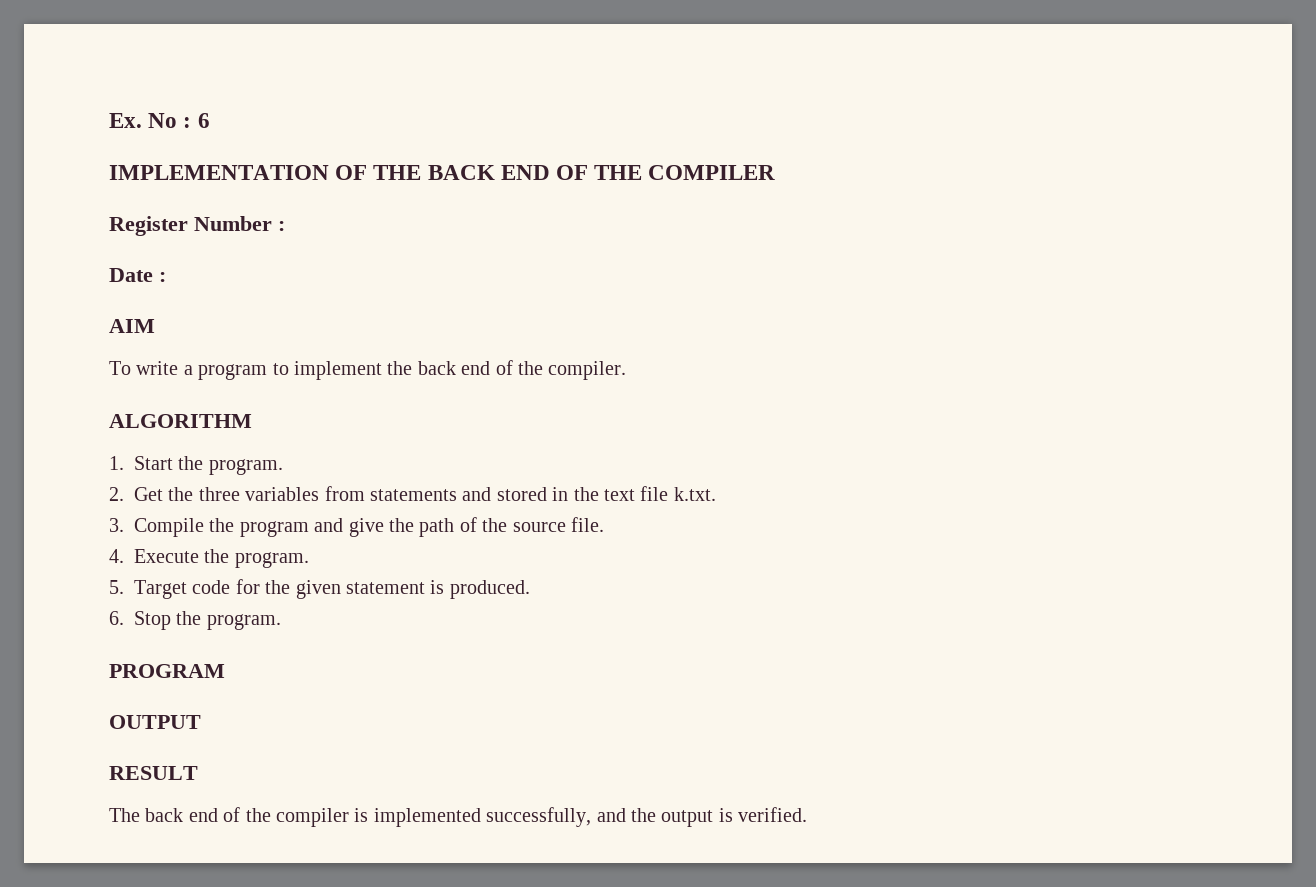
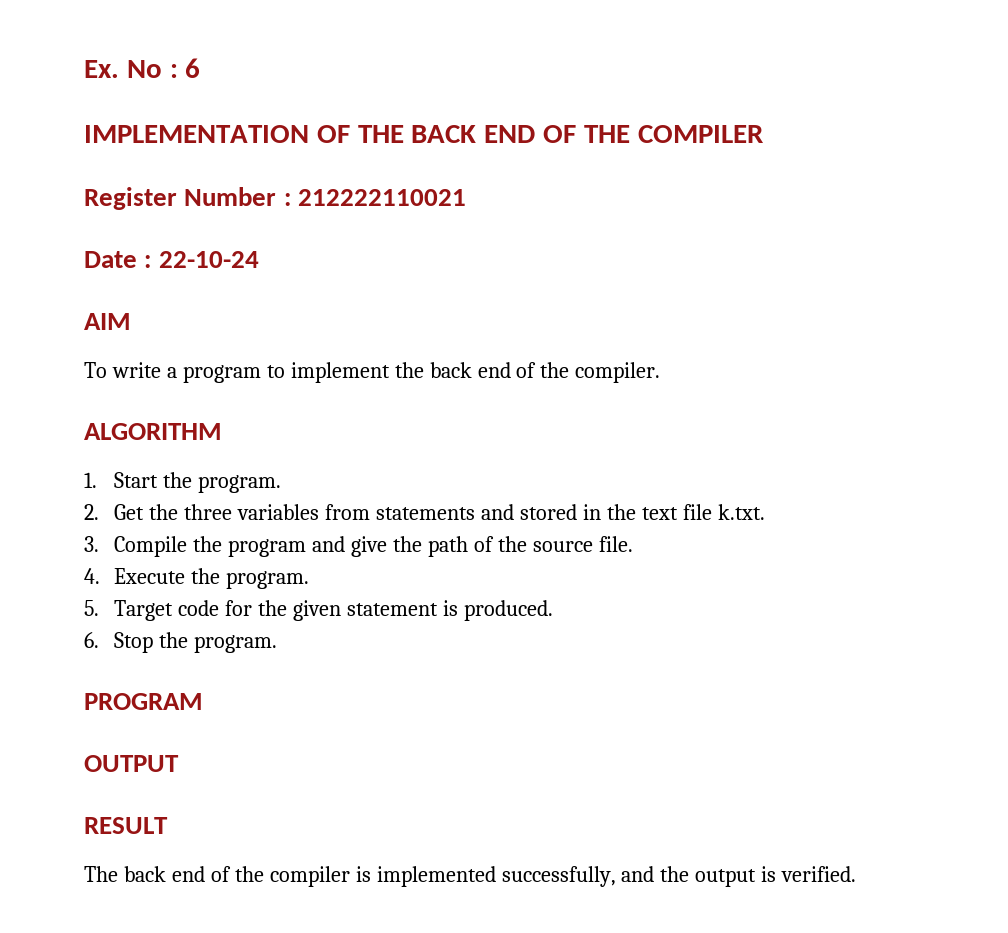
- Register Number :
+ Register Number : 212222110021
- Date :
+ Date : 22-10-24

